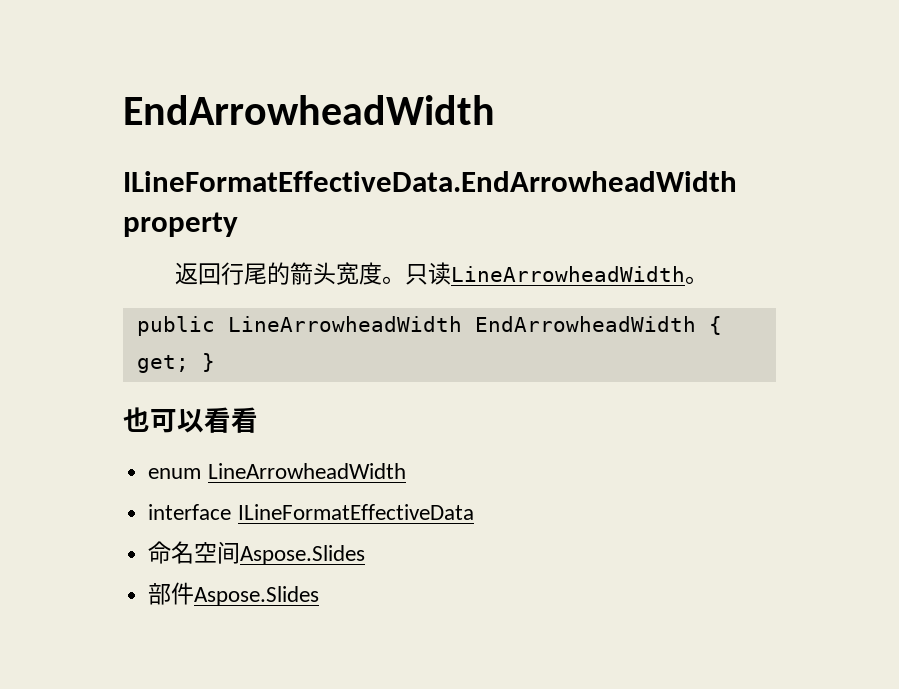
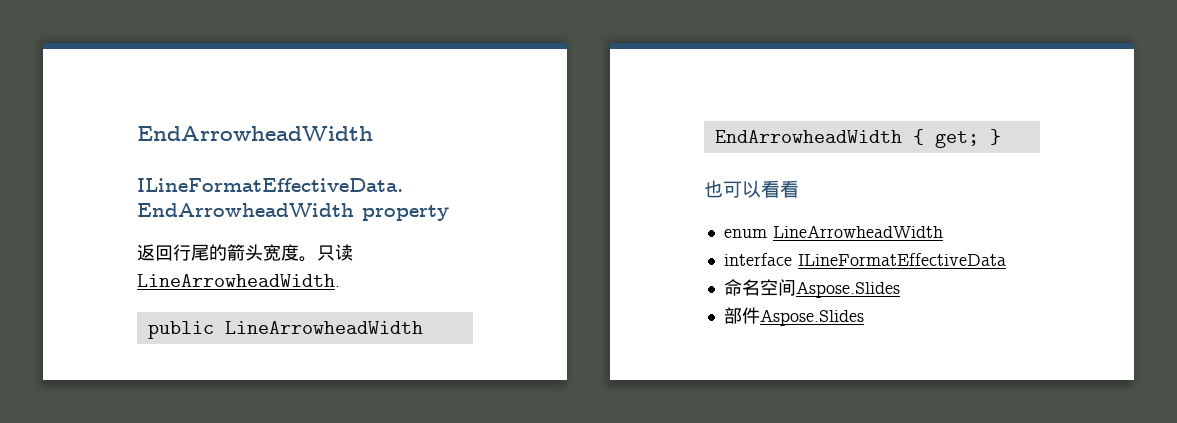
- 只读LineArrowheadWidth。
+ 只读LineArrowheadWidth.

